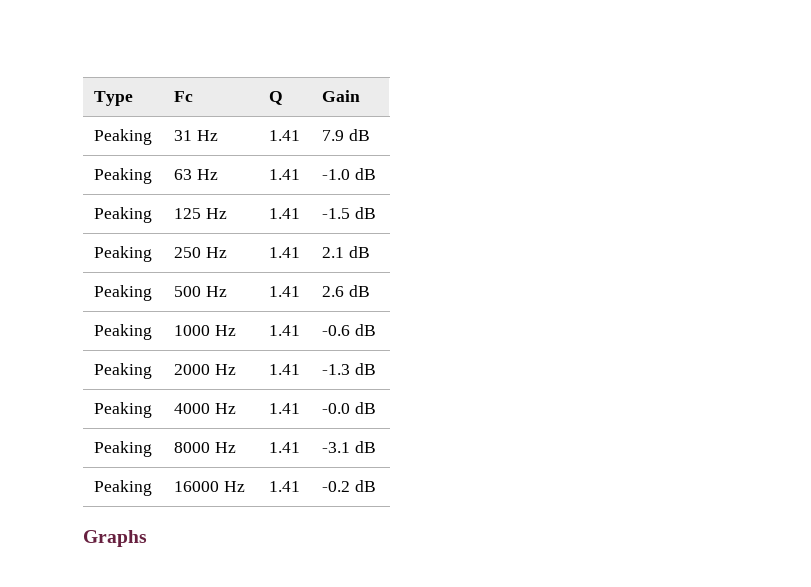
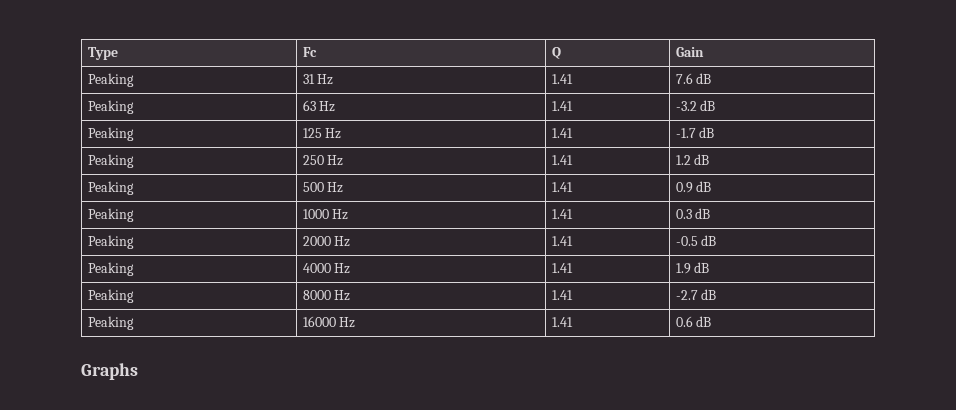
- Peaking | 31 Hz | 1.41 | 7.9 dB
+ Peaking | 31 Hz | 1.41 | 7.6 dB
- Peaking | 63 Hz | 1.41 | -1.0 dB
+ Peaking | 63 Hz | 1.41 | -3.2 dB
- Peaking | 125 Hz | 1.41 | -1.5 dB
+ Peaking | 125 Hz | 1.41 | -1.7 dB
- Peaking | 250 Hz | 1.41 | 2.1 dB
+ Peaking | 250 Hz | 1.41 | 1.2 dB
- Peaking | 500 Hz | 1.41 | 2.6 dB
+ Peaking | 500 Hz | 1.41 | 0.9 dB
- Peaking | 1000 Hz | 1.41 | -0.6 dB
+ Peaking | 1000 Hz | 1.41 | 0.3 dB
- Peaking | 2000 Hz | 1.41 | -1.3 dB
+ Peaking | 2000 Hz | 1.41 | -0.5 dB
- Peaking | 4000 Hz | 1.41 | -0.0 dB
+ Peaking | 4000 Hz | 1.41 | 1.9 dB
- Peaking | 8000 Hz | 1.41 | -3.1 dB
+ Peaking | 8000 Hz | 1.41 | -2.7 dB
- Peaking | 16000 Hz | 1.41 | -0.2 dB
+ Peaking | 16000 Hz | 1.41 | 0.6 dB

